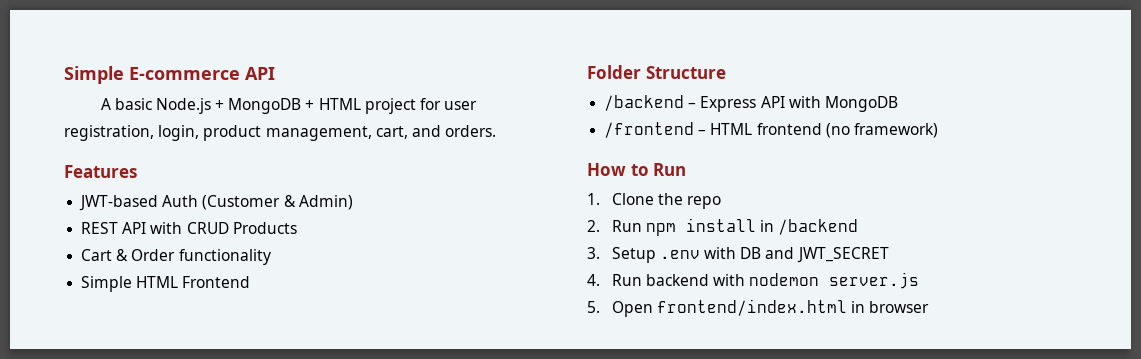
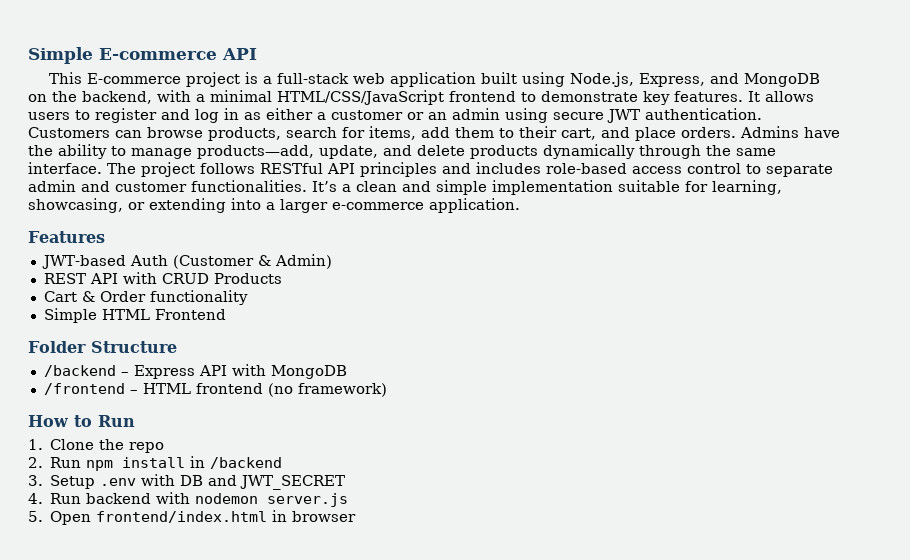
- A basic Node.js + MongoDB + HTML project for user registration, login, product management, cart, and orders.
+ This E-commerce project is a full-stack web application built using Node.js, Express, and MongoDB on the backend, with a minimal HTML/CSS/JavaScript frontend to demonstrate key features. It allows users to register and log in as either a customer or an admin using secure JWT authentication. Customers can browse products, search for items, add them to their cart, and place orders. Admins have the ability to manage products—add, update, and delete products dynamically through the same interface. The project follows RESTful API principles and includes role-based access control to separate admin and customer functionalities. It’s a clean and simple implementation suitable for learning, showcasing, or extending into a larger e-commerce application.

